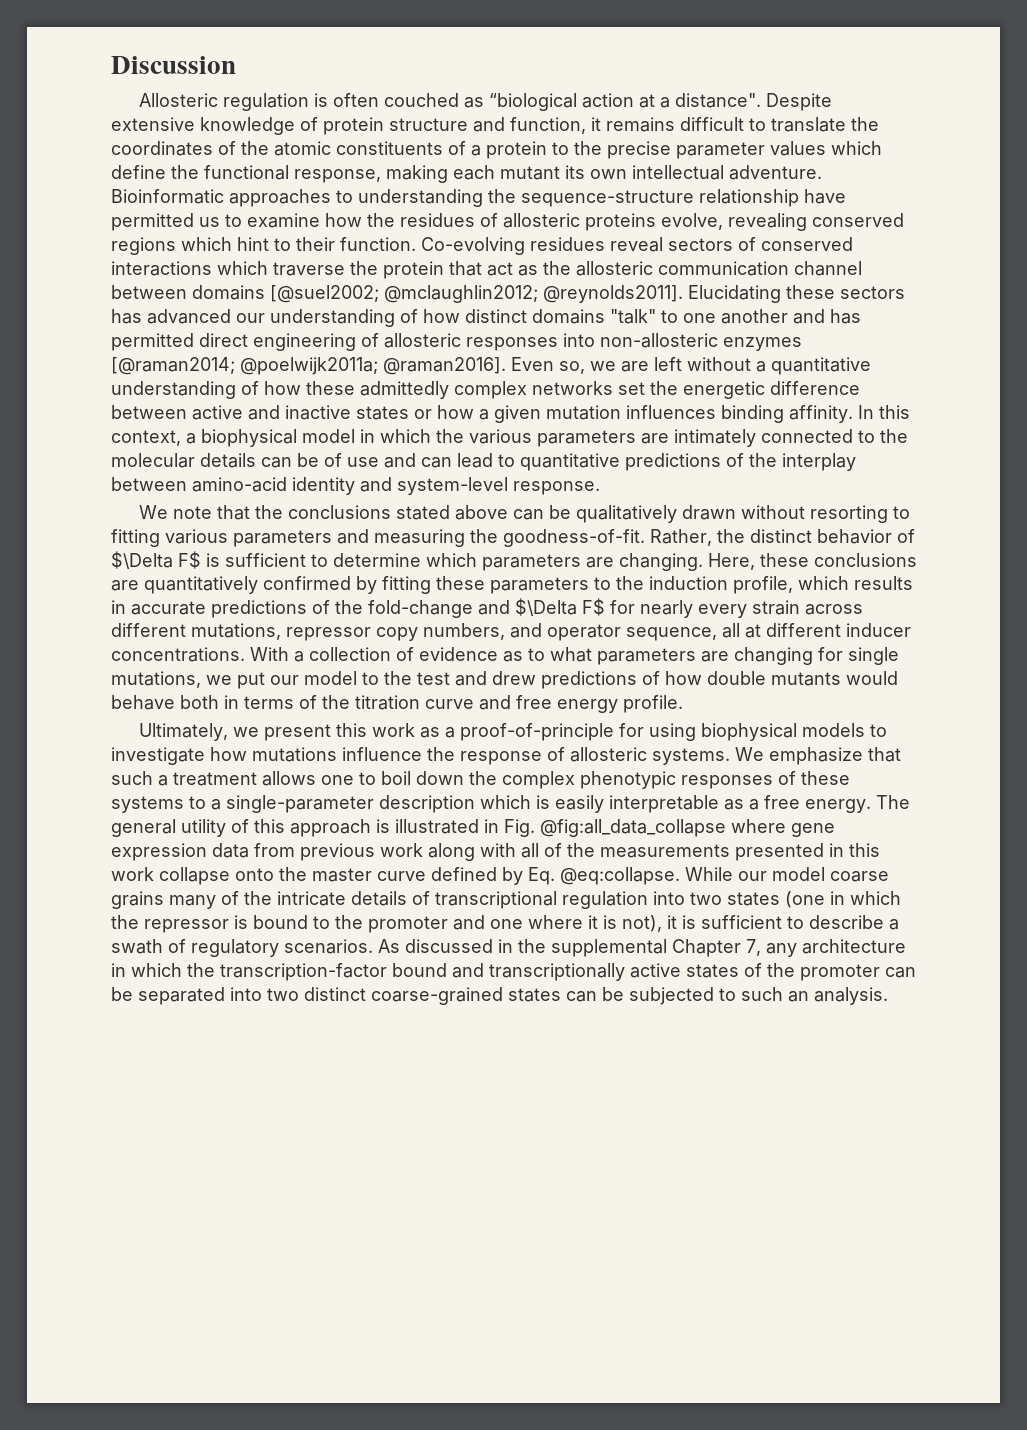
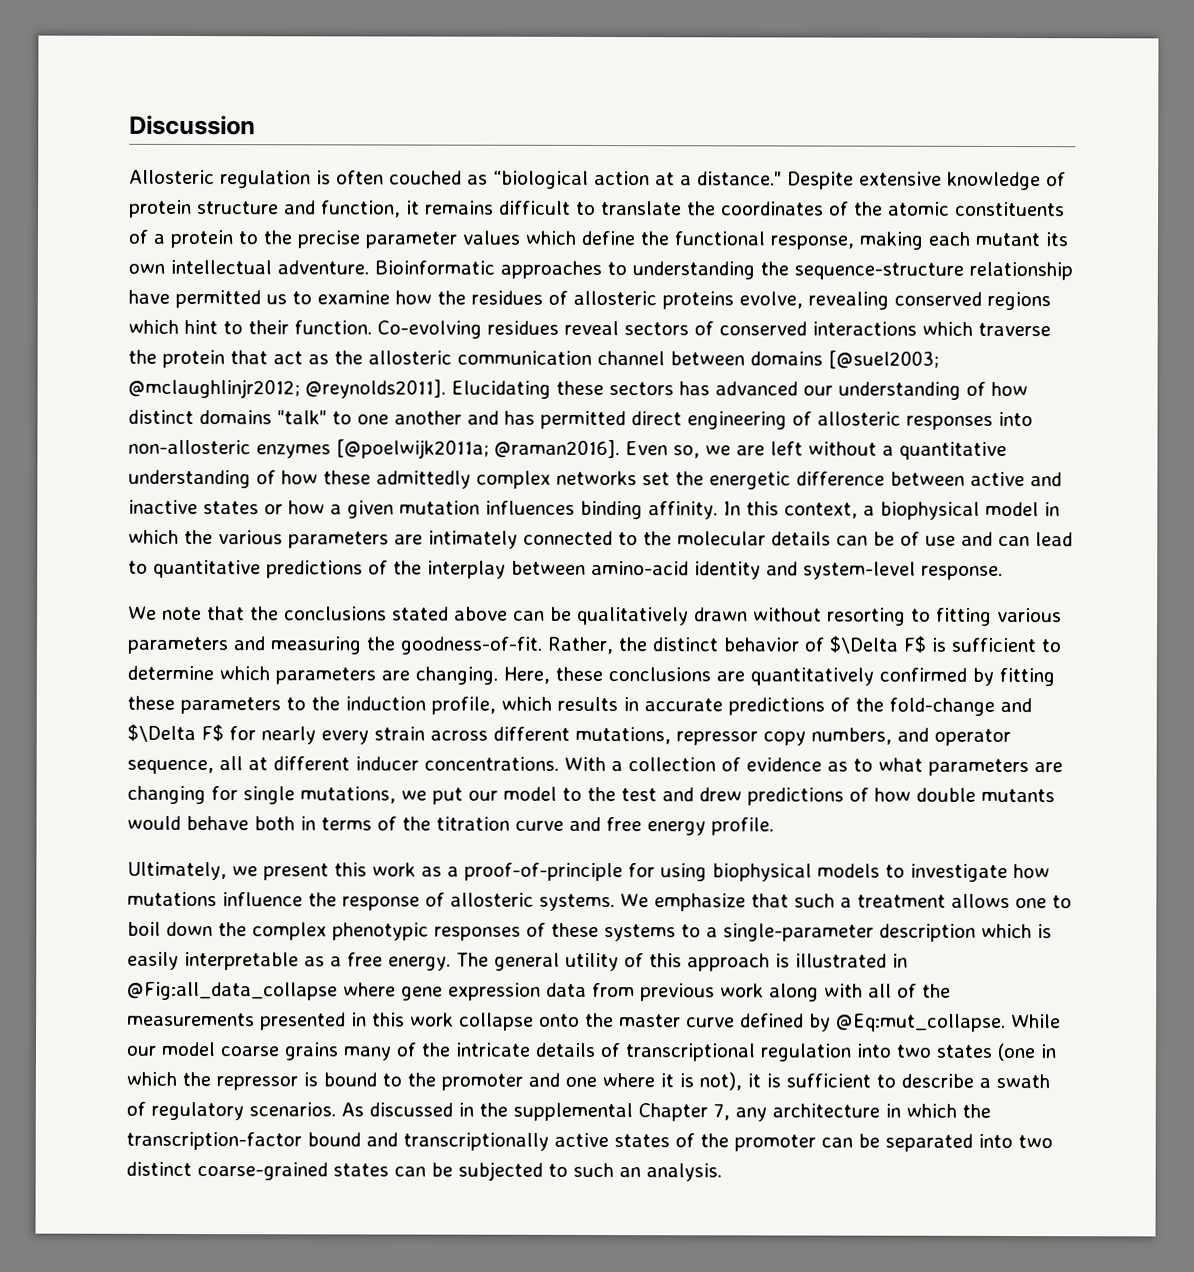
- Allosteric regulation is often couched as “biological action at a distance".
+ Allosteric regulation is often couched as “biological action at a distance."
- Co-evolving residues reveal sectors of conserved interactions which traverse the protein that act as the allosteric communication channel between domains [@suel2002; @mclaughlin2012; @reynolds2011].
+ Co-evolving residues reveal sectors of conserved interactions which traverse the protein that act as the allosteric communication channel between domains [@suel2003; @mclaughlinjr2012; @reynolds2011].
- Elucidating these sectors has advanced our understanding of how distinct domains "talk" to one another and has permitted direct engineering of allosteric responses into non-allosteric enzymes [@raman2014; @poelwijk2011a; @raman2016].
+ Elucidating these sectors has advanced our understanding of how distinct domains "talk" to one another and has permitted direct engineering of allosteric responses into non-allosteric enzymes [@poelwijk2011a; @raman2016].
- The general utility of this approach is illustrated in Fig. @fig:all_data_collapse where gene expression data from previous work along with all of the measurements presented in this work collapse onto the master curve defined by Eq. @eq:collapse.
+ The general utility of this approach is illustrated in @Fig:all_data_collapse where gene expression data from previous work along with all of the measurements presented in this work collapse onto the master curve defined by @Eq:mut_collapse.

